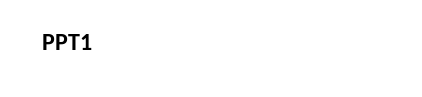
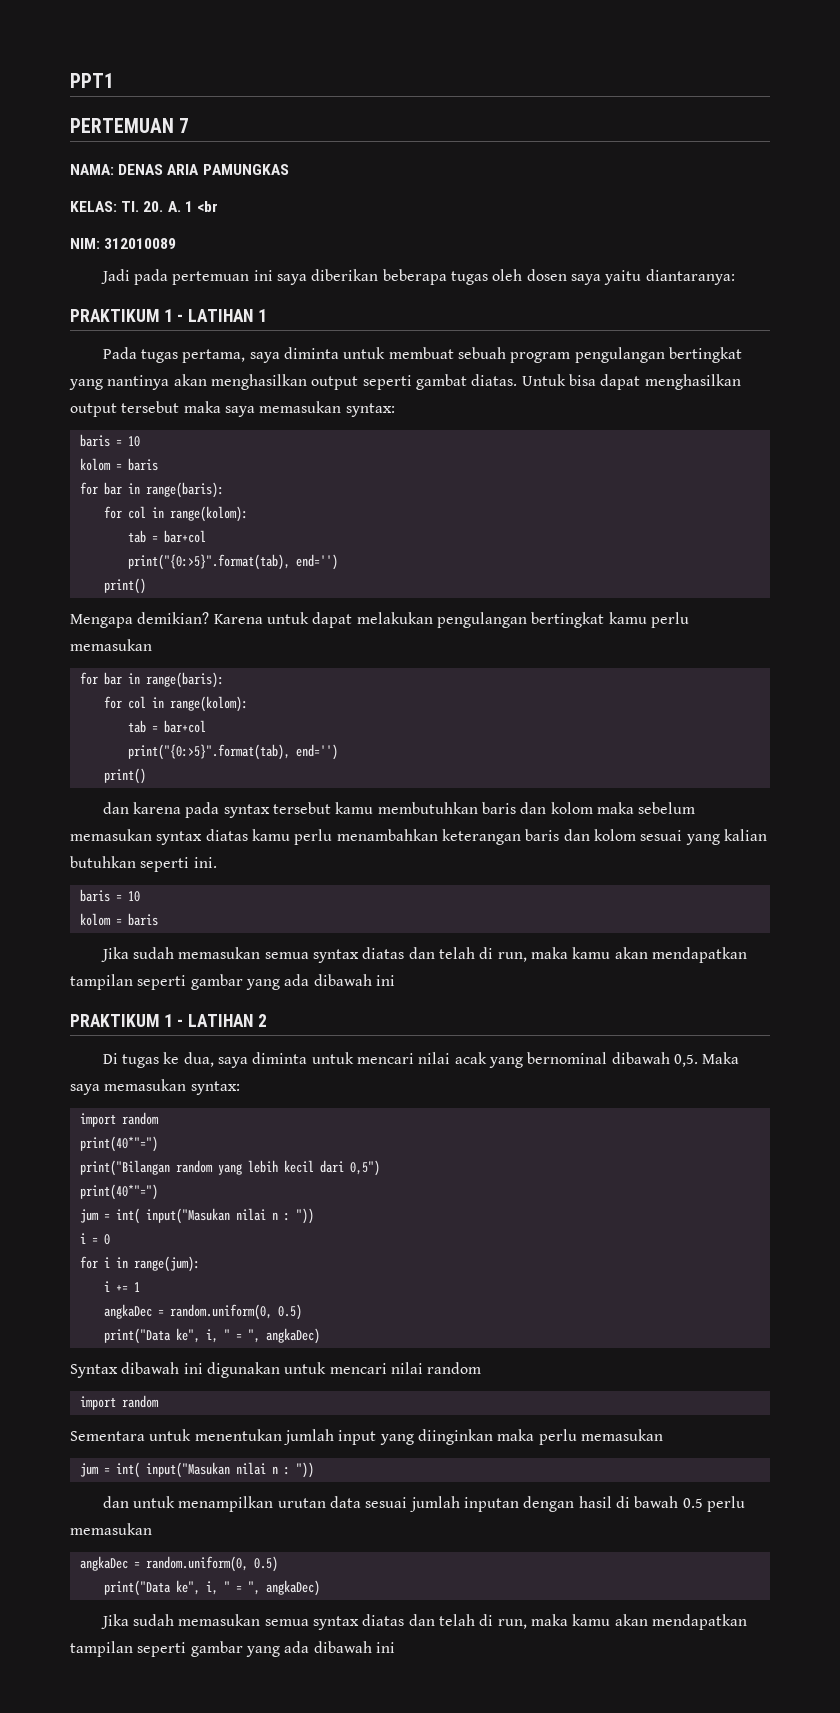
+ PERTEMUAN 7
+ NAMA: DENAS ARIA PAMUNGKAS
+ KELAS: TI. 20. A. 1 <br
+ NIM: 312010089
+ Jadi pada pertemuan ini saya diberikan beberapa tugas oleh dosen saya yaitu diantaranya:
+ PRAKTIKUM 1 - LATIHAN 1
+ Pada tugas pertama, saya diminta untuk membuat sebuah program pengulangan bertingkat yang nantinya akan menghasilkan output seperti gambat diatas. Untuk bisa dapat menghasilkan output tersebut maka saya memasukan syntax:
+ baris = 10
+ kolom = baris
+ for bar in range(baris):
+ for col in range(kolom):
+ tab = bar+col
+ print("{0:>5}".format(tab), end='')
+ print()
+ Mengapa demikian? Karena untuk dapat melakukan pengulangan bertingkat kamu perlu memasukan
+ for bar in range(baris):
+ for col in range(kolom):
+ tab = bar+col
+ print("{0:>5}".format(tab), end='')
+ print()
+ dan karena pada syntax tersebut kamu membutuhkan baris dan kolom maka sebelum memasukan syntax diatas kamu perlu menambahkan keterangan baris dan kolom sesuai yang kalian butuhkan seperti ini.
+ baris = 10
+ kolom = baris
+ Jika sudah memasukan semua syntax diatas dan telah di run, maka kamu akan mendapatkan tampilan seperti gambar yang ada dibawah ini
+ PRAKTIKUM 1 - LATIHAN 2
+ Di tugas ke dua, saya diminta untuk mencari nilai acak yang bernominal dibawah 0,5. Maka saya memasukan syntax:
+ import random
+ print(40*"=")
+ print("Bilangan random yang lebih kecil dari 0,5")
+ print(40*"=")
+ jum = int( input("Masukan nilai n : "))
+ i = 0
+ for i in range(jum):
+ i += 1
+ angkaDec = random.uniform(0, 0.5)
+ print("Data ke", i, " = ", angkaDec)
+ Syntax dibawah ini digunakan untuk mencari nilai random
+ import random
+ Sementara untuk menentukan jumlah input yang diinginkan maka perlu memasukan
+ jum = int( input("Masukan nilai n : "))
+ dan untuk menampilkan urutan data sesuai jumlah inputan dengan hasil di bawah 0.5 perlu memasukan
+ angkaDec = random.uniform(0, 0.5)
+ print("Data ke", i, " = ", angkaDec)
+ Jika sudah memasukan semua syntax diatas dan telah di run, maka kamu akan mendapatkan tampilan seperti gambar yang ada dibawah ini

